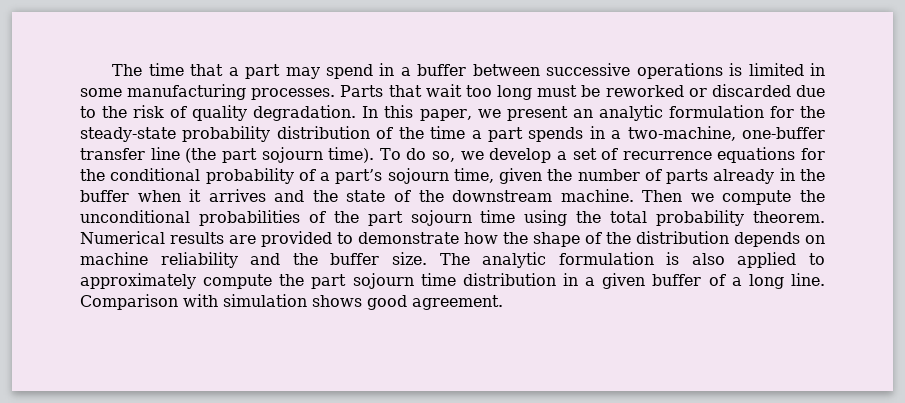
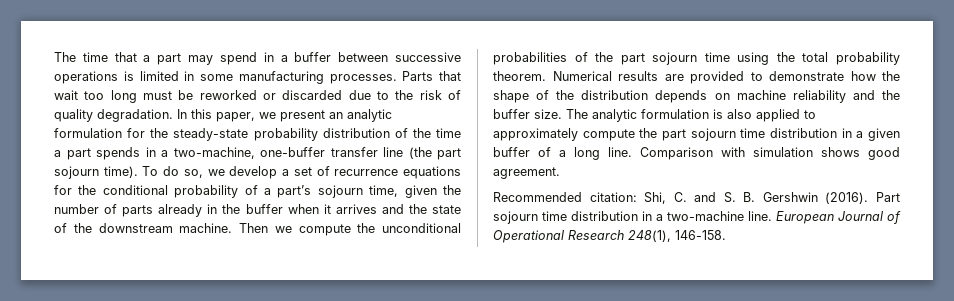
+ Recommended citation: Shi, C. and S. B. Gershwin (2016). Part sojourn time distribution in a two-machine line. European Journal of Operational Research 248(1), 146-158.

